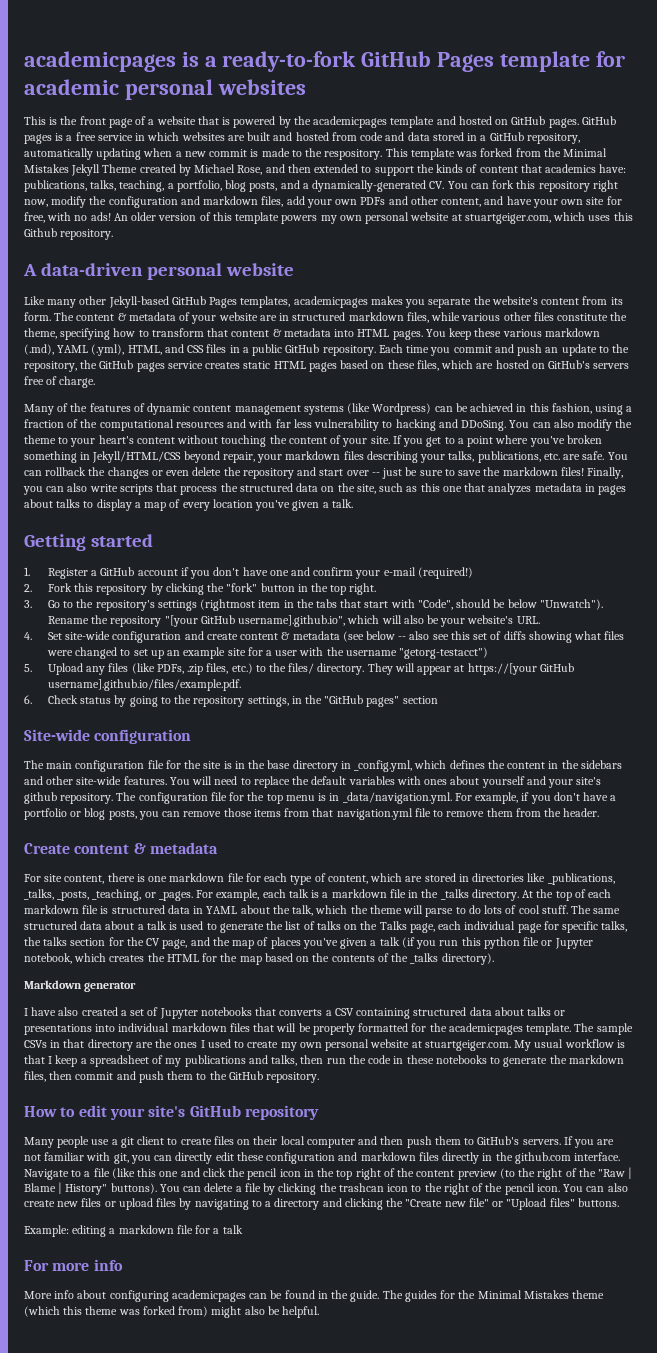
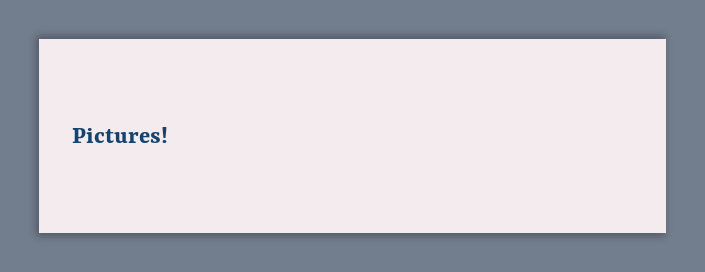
- academicpages is a ready-to-fork GitHub Pages template for academic personal websites
- This is the front page of a website that is powered by the academicpages template and hosted on GitHub pages. GitHub pages is a free service in which websites are built and hosted from code and data stored in a GitHub repository, automatically updating when a new commit is made to the respository. This template was forked from the Minimal Mistakes Jekyll Theme created by Michael Rose, and then extended to support the kinds of content that academics have: publications, talks, teaching, a portfolio, blog posts, and a dynamically-generated CV. You can fork this repository right now, modify the configuration and markdown files, add your own PDFs and other content, and have your own site for free, with no ads! An older version of this template powers my own personal website at stuartgeiger.com, which uses this Github repository.
- A data-driven personal website
- Like many other Jekyll-based GitHub Pages templates, academicpages makes you separate the website's content from its form. The content & metadata of your website are in structured markdown files, while various other files constitute the theme, specifying how to transform that content & metadata into HTML pages. You keep these various markdown (.md), YAML (.yml), HTML, and CSS files in a public GitHub repository. Each time you commit and push an update to the repository, the GitHub pages service creates static HTML pages based on these files, which are hosted on GitHub's servers free of charge.
- Many of the features of dynamic content management systems (like Wordpress) can be achieved in this fashion, using a fraction of the computational resources and with far less vulnerability to hacking and DDoSing. You can also modify the theme to your heart's content without touching the content of your site. If you get to a point where you've broken something in Jekyll/HTML/CSS beyond repair, your markdown files describing your talks, publications, etc. are safe. You can rollback the changes or even delete the repository and start over -- just be sure to save the markdown files! Finally, you can also write scripts that process the structured data on the site, such as this one that analyzes metadata in pages about talks to display a map of every location you've given a talk.
- Getting started
- 1. Register a GitHub account if you don't have one and confirm your e-mail (required!)
- 2. Fork this repository by clicking the "fork" button in the top right.
- 3. Go to the repository's settings (rightmost item in the tabs that start with "Code", should be below "Unwatch"). Rename the repository "[your GitHub username].github.io", which will also be your website's URL.
- 4. Set site-wide configuration and create content & metadata (see below -- also see this set of diffs showing what files were changed to set up an example site for a user with the username "getorg-testacct")
- 5. Upload any files (like PDFs, .zip files, etc.) to the files/ directory. They will appear at https://[your GitHub username].github.io/files/example.pdf.
- 6. Check status by going to the repository settings, in the "GitHub pages" section
- Site-wide configuration
- The main configuration file for the site is in the base directory in _config.yml, which defines the content in the sidebars and other site-wide features. You will need to replace the default variables with ones about yourself and your site's github repository. The configuration file for the top menu is in _data/navigation.yml. For example, if you don't have a portfolio or blog posts, you can remove those items from that navigation.yml file to remove them from the header.
- Create content & metadata
- For site content, there is one markdown file for each type of content, which are stored in directories like _publications, _talks, _posts, _teaching, or _pages. For example, each talk is a markdown file in the _talks directory. At the top of each markdown file is structured data in YAML about the talk, which the theme will parse to do lots of cool stuff. The same structured data about a talk is used to generate the list of talks on the Talks page, each individual page for specific talks, the talks section for the CV page, and the map of places you've given a talk (if you run this python file or Jupyter notebook, which creates the HTML for the map based on the contents of the _talks directory).
- Markdown generator
- I have also created a set of Jupyter notebooks that converts a CSV containing structured data about talks or presentations into individual markdown files that will be properly formatted for the academicpages template. The sample CSVs in that directory are the ones I used to create my own personal website at stuartgeiger.com. My usual workflow is that I keep a spreadsheet of my publications and talks, then run the code in these notebooks to generate the markdown files, then commit and push them to the GitHub repository.
- How to edit your site's GitHub repository
- Many people use a git client to create files on their local computer and then push them to GitHub's servers. If you are not familiar with git, you can directly edit these configuration and markdown files directly in the github.com interface. Navigate to a file (like this one and click the pencil icon in the top right of the content preview (to the right of the "Raw | Blame | History" buttons). You can delete a file by clicking the trashcan icon to the right of the pencil icon. You can also create new files or upload files by navigating to a directory and clicking the "Create new file" or "Upload files" buttons.
- Example: editing a markdown file for a talk
- For more info
- More info about configuring academicpages can be found in the guide. The guides for the Minimal Mistakes theme (which this theme was forked from) might also be helpful.
+ Pictures!

